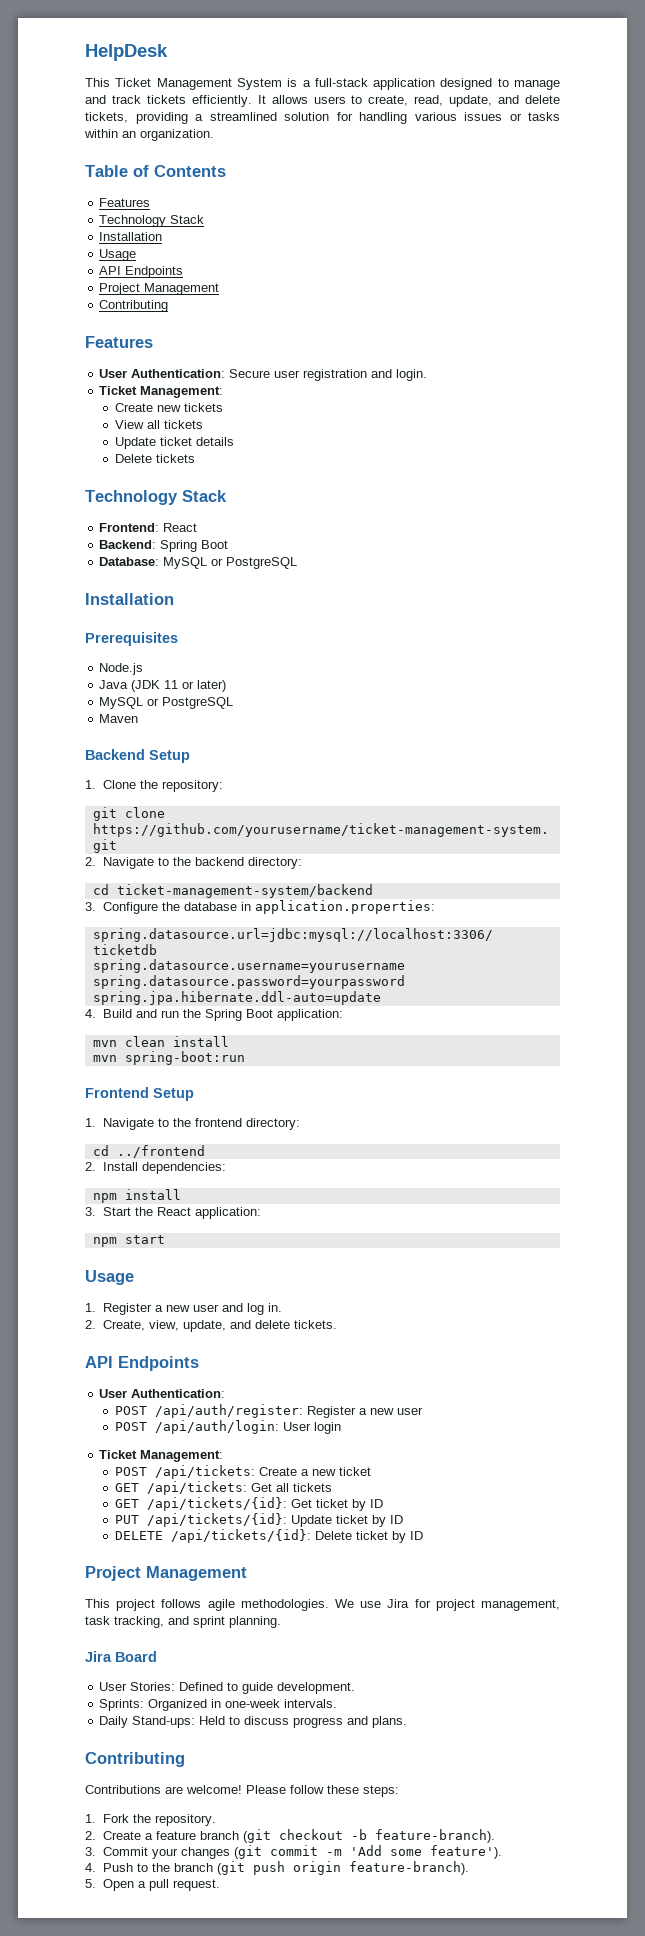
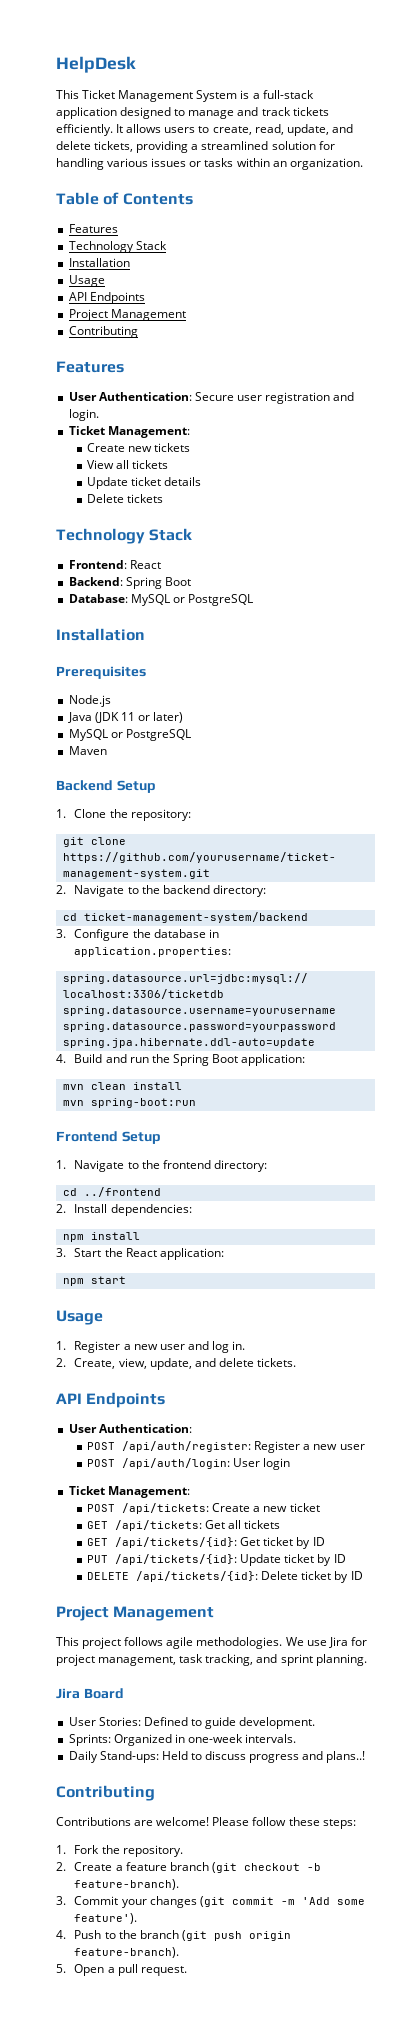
- Daily Stand-ups: Held to discuss progress and plans.
+ Daily Stand-ups: Held to discuss progress and plans..!

